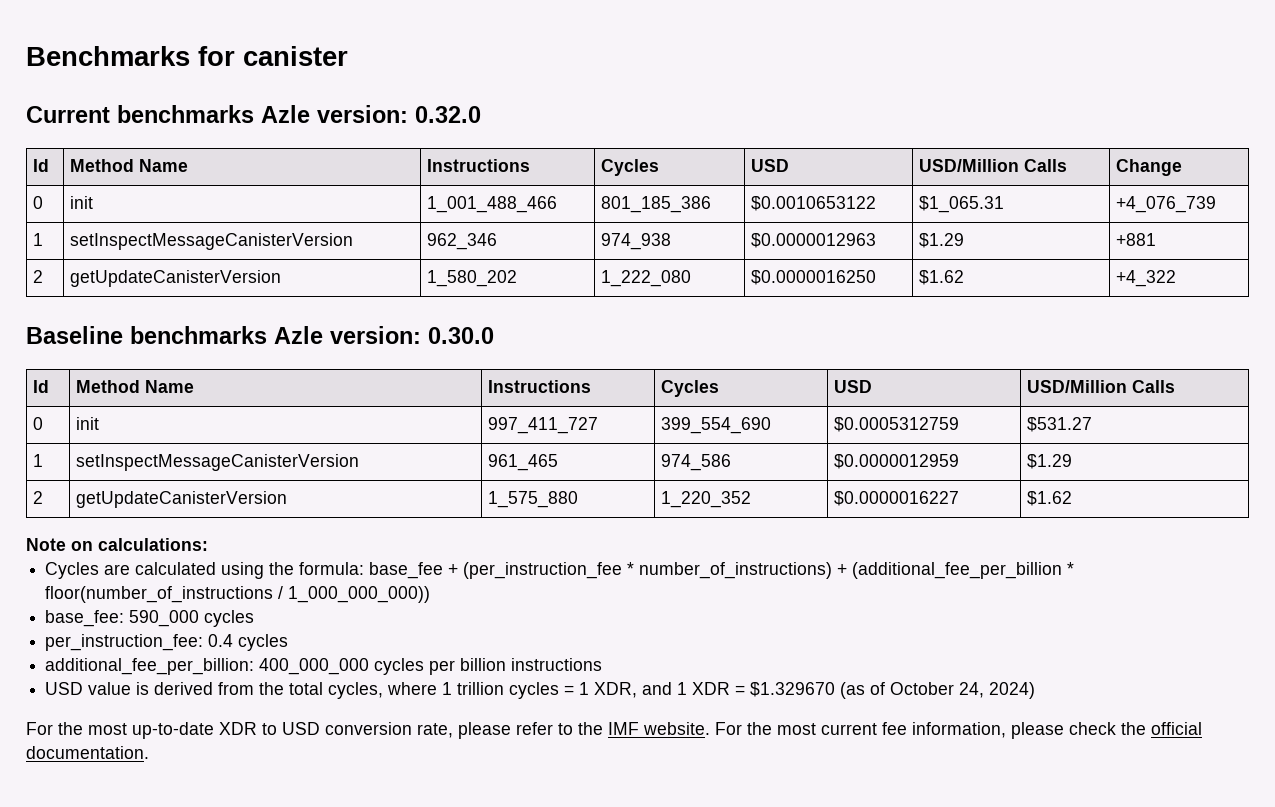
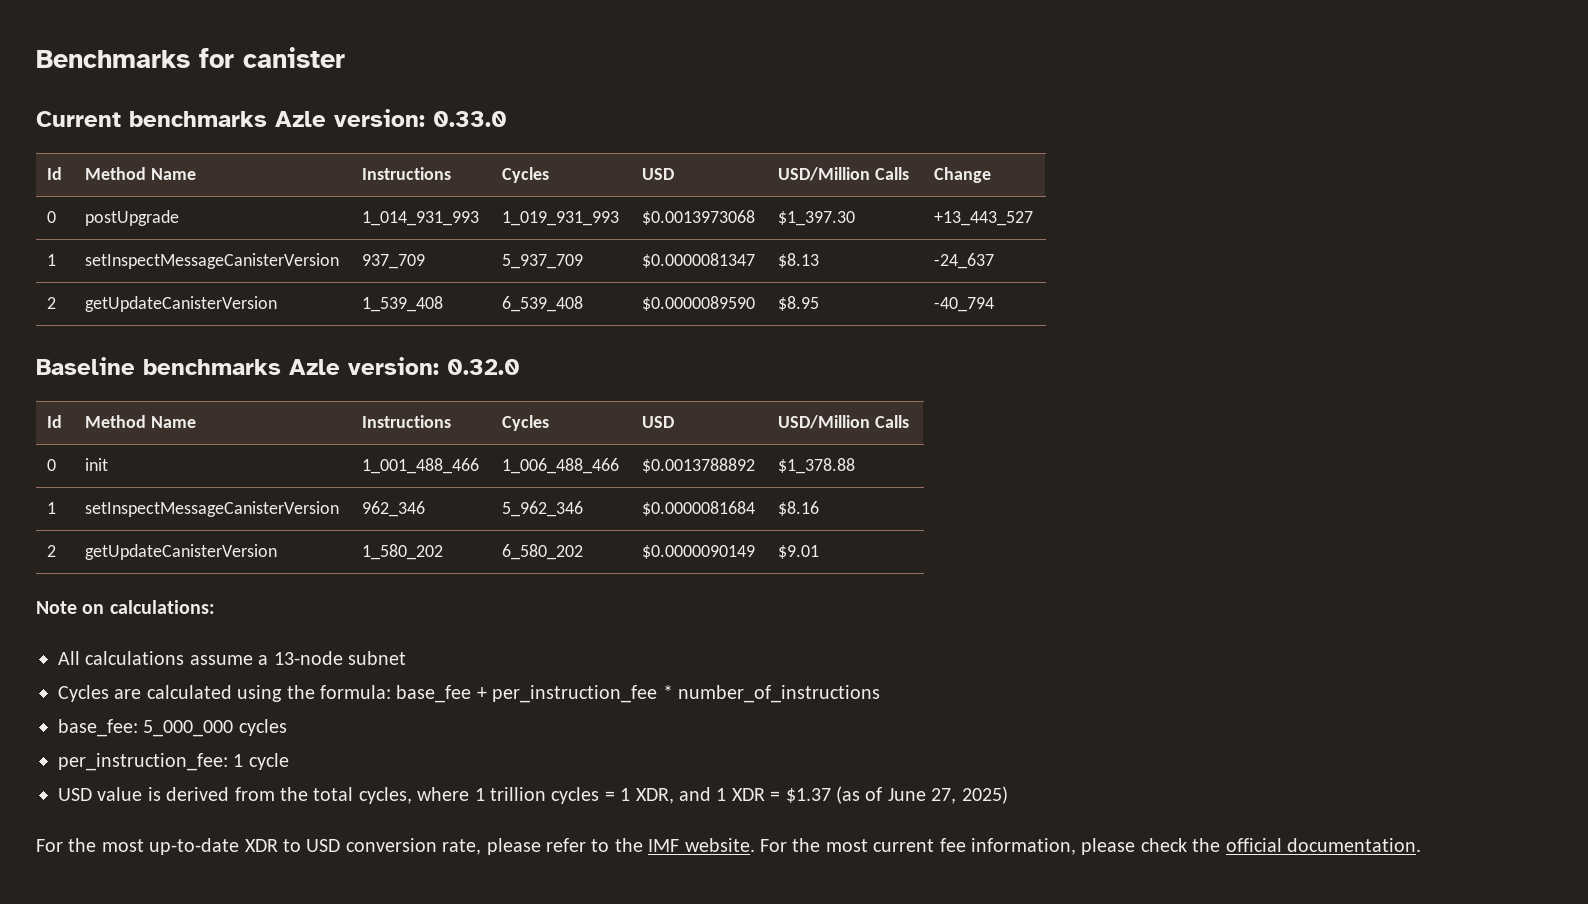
- Current benchmarks Azle version: 0.32.0
+ Current benchmarks Azle version: 0.33.0
- 0 | init | 1_001_488_466 | 801_185_386 | $0.0010653122 | $1_065.31 | +4_076_739
- 1 | setInspectMessageCanisterVersion | 962_346 | 974_938 | $0.0000012963 | $1.29 | +881
- 2 | getUpdateCanisterVersion | 1_580_202 | 1_222_080 | $0.0000016250 | $1.62 | +4_322
+ 0 | postUpgrade | 1_014_931_993 | 1_019_931_993 | $0.0013973068 | $1_397.30 | +13_443_527
+ 1 | setInspectMessageCanisterVersion | 937_709 | 5_937_709 | $0.0000081347 | $8.13 | -24_637
+ 2 | getUpdateCanisterVersion | 1_539_408 | 6_539_408 | $0.0000089590 | $8.95 | -40_794
- Baseline benchmarks Azle version: 0.30.0
+ Baseline benchmarks Azle version: 0.32.0
- 0 | init | 997_411_727 | 399_554_690 | $0.0005312759 | $531.27
- 1 | setInspectMessageCanisterVersion | 961_465 | 974_586 | $0.0000012959 | $1.29
- 2 | getUpdateCanisterVersion | 1_575_880 | 1_220_352 | $0.0000016227 | $1.62
+ 0 | init | 1_001_488_466 | 1_006_488_466 | $0.0013788892 | $1_378.88
+ 1 | setInspectMessageCanisterVersion | 962_346 | 5_962_346 | $0.0000081684 | $8.16
+ 2 | getUpdateCanisterVersion | 1_580_202 | 6_580_202 | $0.0000090149 | $9.01
  Note on calculations:
+ All calculations assume a 13-node subnet
- Cycles are calculated using the formula: base_fee + (per_instruction_fee * number_of_instructions) + (additional_fee_per_billion * floor(number_of_instructions / 1_000_000_000))
+ Cycles are calculated using the formula: base_fee + per_instruction_fee * number_of_instructions
- base_fee: 590_000 cycles
+ base_fee: 5_000_000 cycles
- per_instruction_fee: 0.4 cycles
- additional_fee_per_billion: 400_000_000 cycles per billion instructions
+ per_instruction_fee: 1 cycle
- USD value is derived from the total cycles, where 1 trillion cycles = 1 XDR, and 1 XDR = $1.329670 (as of October 24, 2024)
+ USD value is derived from the total cycles, where 1 trillion cycles = 1 XDR, and 1 XDR = $1.37 (as of June 27, 2025)

